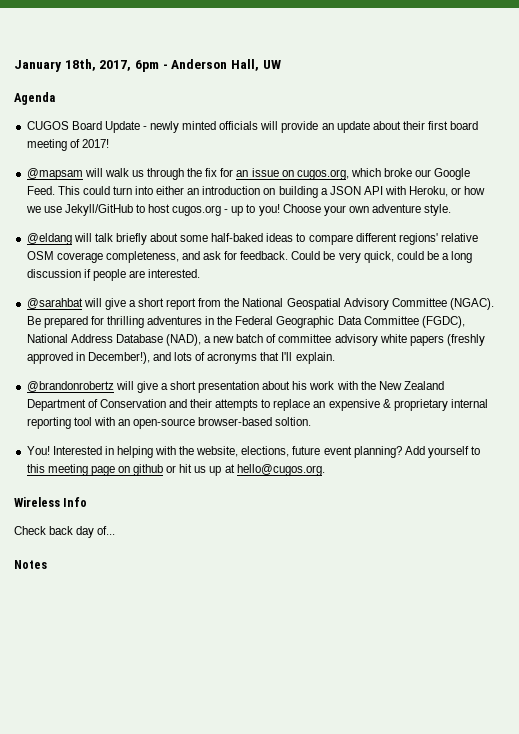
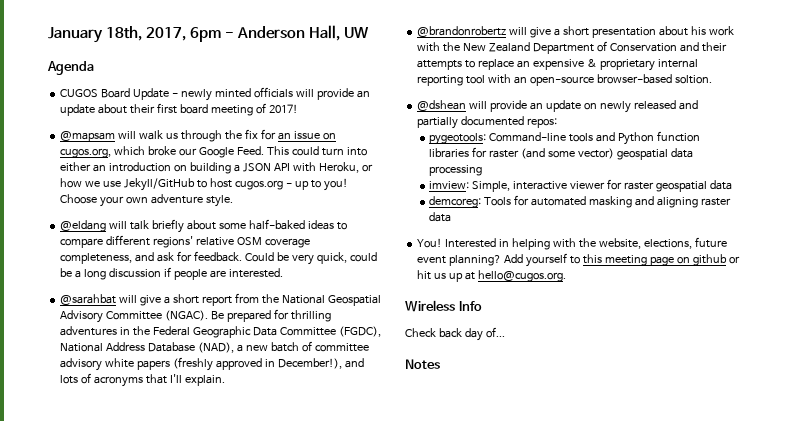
+ @dshean will provide an update on newly released and partially documented repos:
+ pygeotools: Command-line tools and Python function libraries for raster (and some vector) geospatial data processing
+ imview: Simple, interactive viewer for raster geospatial data
+ demcoreg: Tools for automated masking and aligning raster data

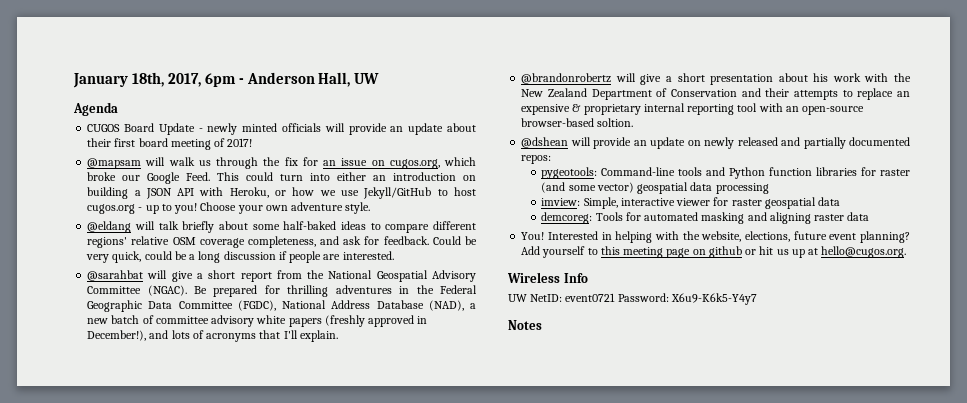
- Check back day of...
+ UW NetID: event0721 Password: X6u9-K6k5-Y4y7

